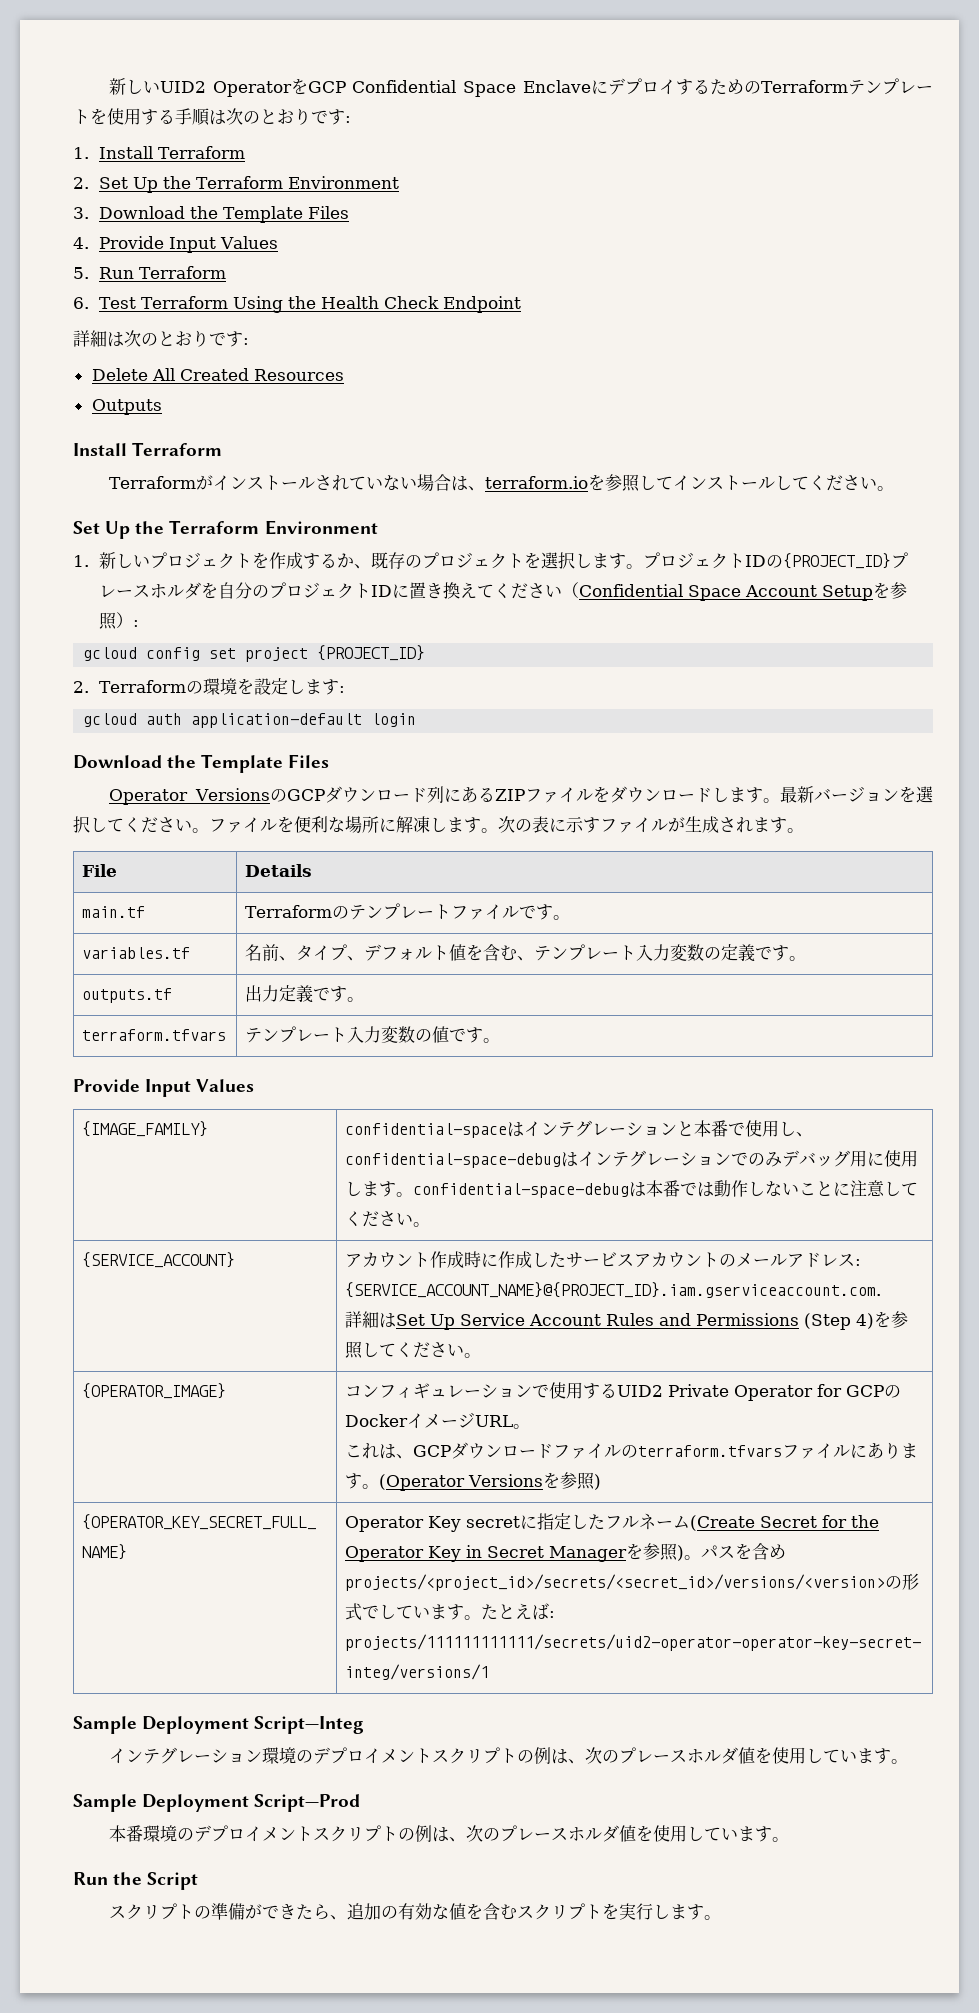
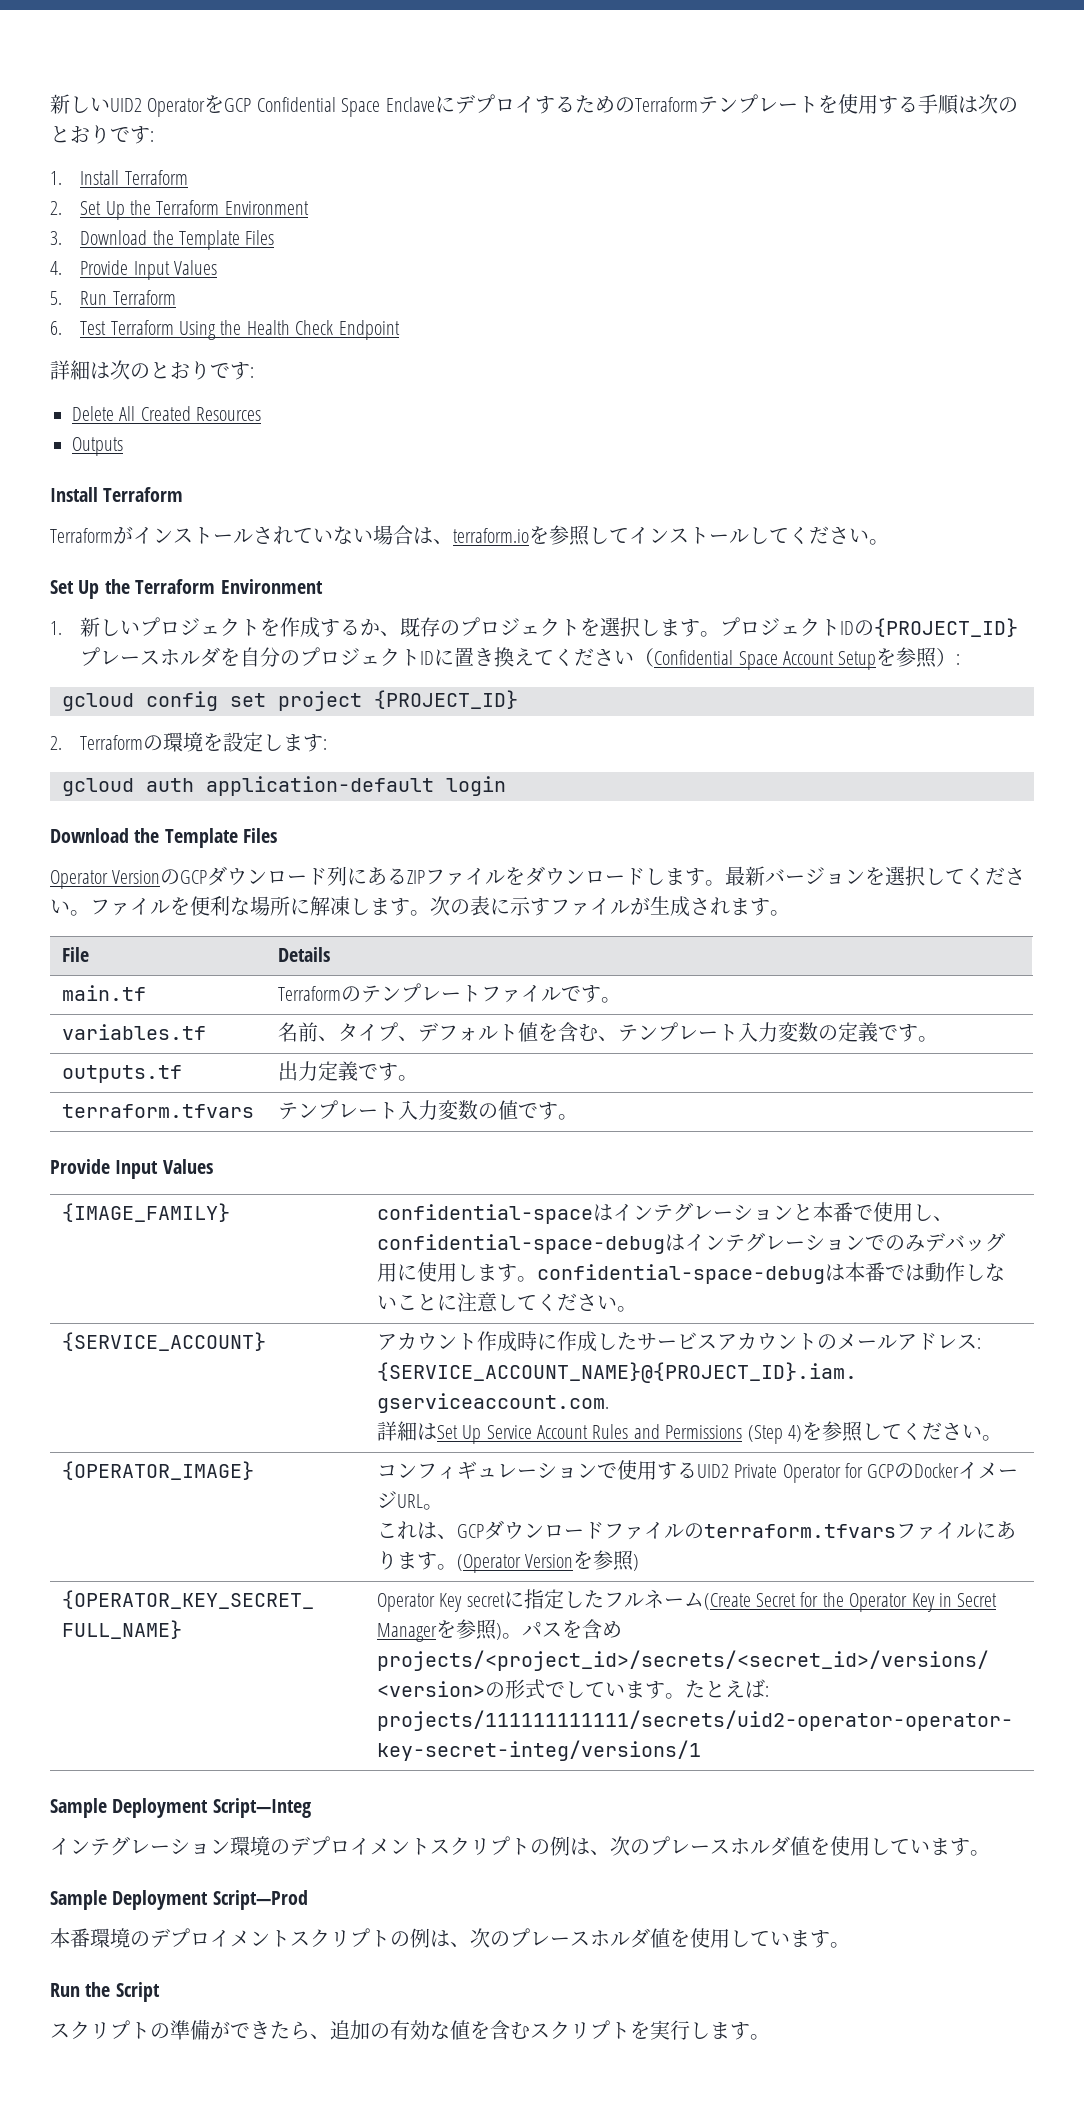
- Operator VersionsのGCPダウンロード列にあるZIPファイルをダウンロードします。
+ Operator VersionのGCPダウンロード列にあるZIPファイルをダウンロードします。
  {OPERATOR_IMAGE} | コンフィギュレーションで使用するUID2 Private Operator for GCPのDockerイメージURL。
- これは、GCPダウンロードファイルのterraform.tfvarsファイルにあります。(Operator Versionsを参照)
+ これは、GCPダウンロードファイルのterraform.tfvarsファイルにあります。(Operator Versionを参照)

